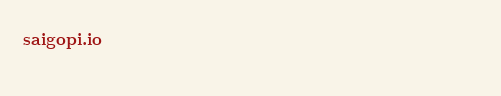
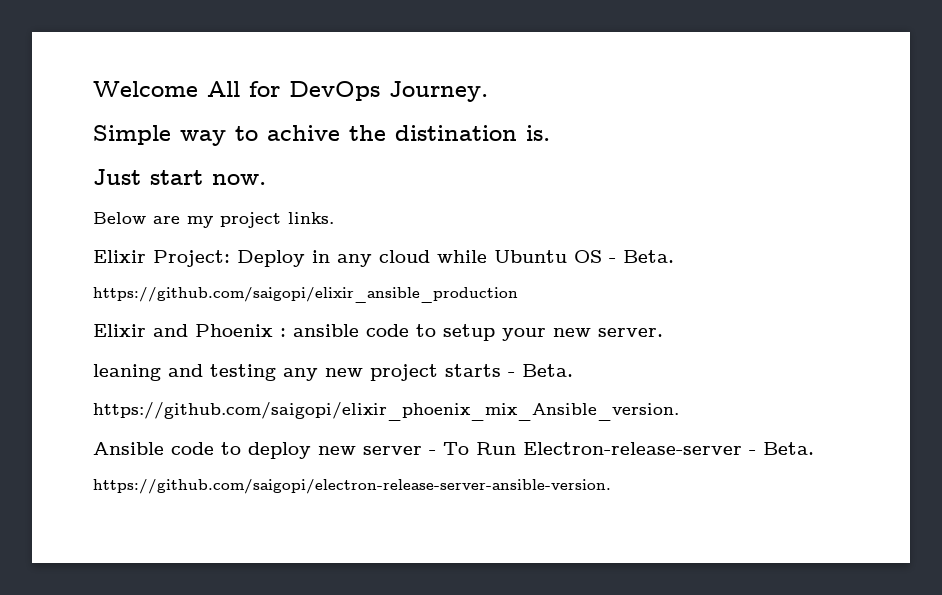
- saigopi.io
+ Welcome All for DevOps Journey.
+ Simple way to achive the distination is.
+ Just start now.
+ Below are my project links.
+ Elixir Project: Deploy in any cloud while Ubuntu OS - Beta.
+ https://github.com/saigopi/elixir_ansible_production
+ Elixir and Phoenix : ansible code to setup your new server.
+ leaning and testing any new project starts - Beta.
+ https://github.com/saigopi/elixir_phoenix_mix_Ansible_version.
+ Ansible code to deploy new server - To Run Electron-release-server - Beta.
+ https://github.com/saigopi/electron-release-server-ansible-version.

